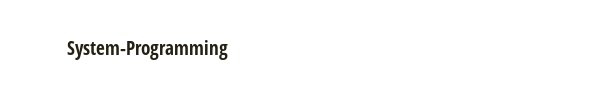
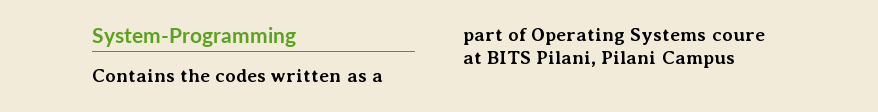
+ Contains the codes written as a part of Operating Systems coure at BITS Pilani, Pilani Campus

